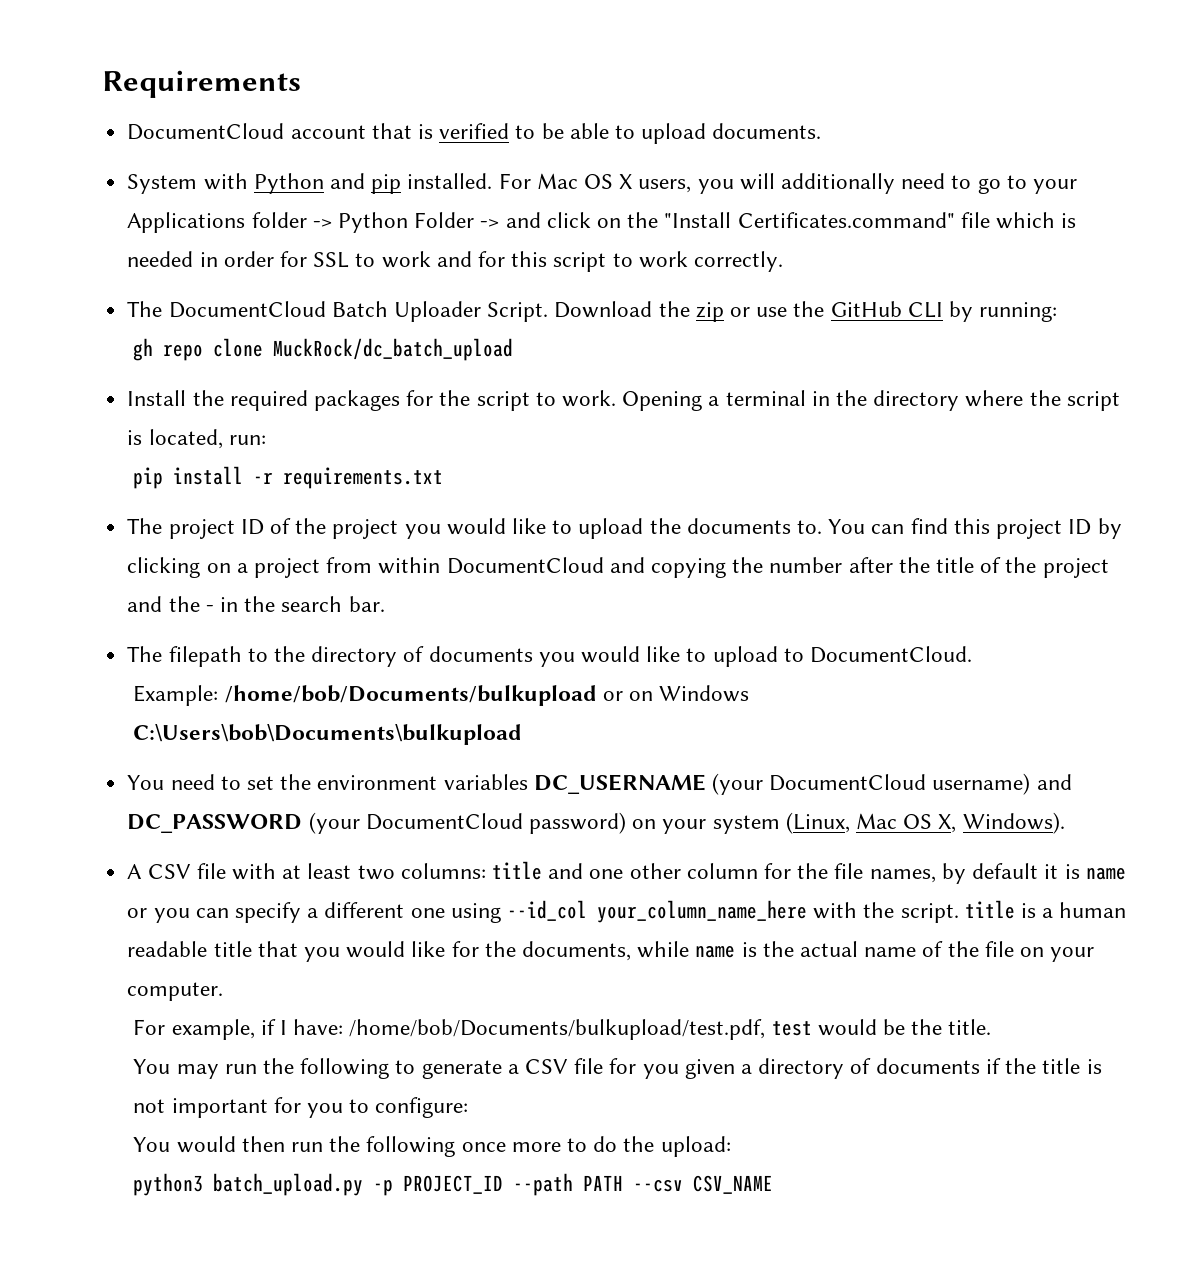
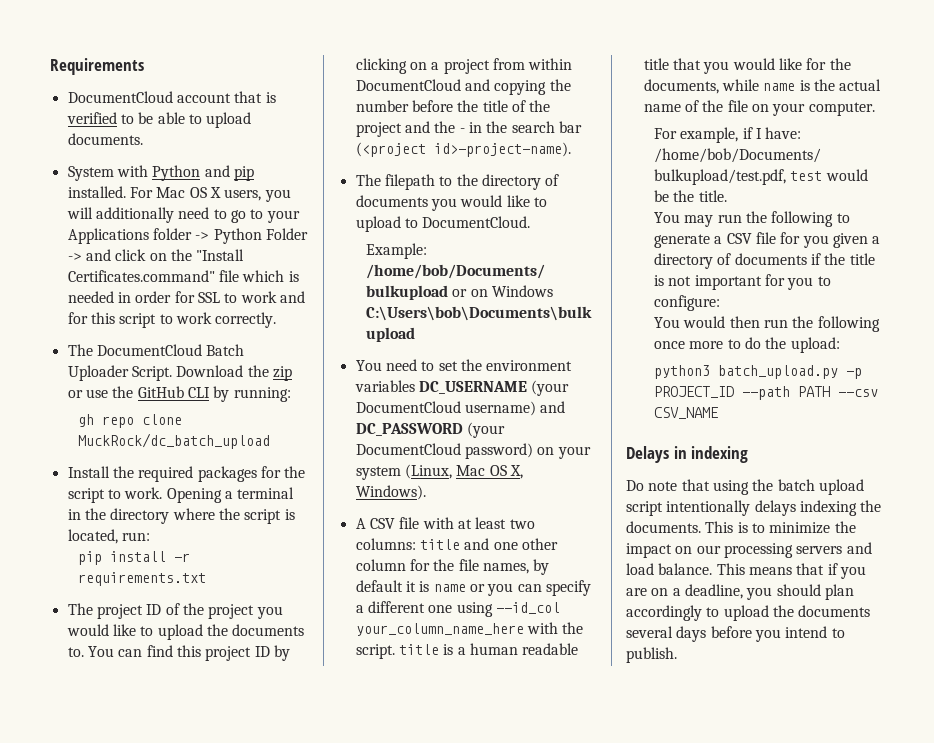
- You can find this project ID by clicking on a project from within DocumentCloud and copying the number after the title of the project and the - in the search bar.
+ You can find this project ID by clicking on a project from within DocumentCloud and copying the number before the title of the project and the - in the search bar (<project id>-project-name).
+ Delays in indexing
+ Do note that using the batch upload script intentionally delays indexing the documents. This is to minimize the impact on our processing servers and load balance. This means that if you are on a deadline, you should plan accordingly to upload the documents several days before you intend to publish.

